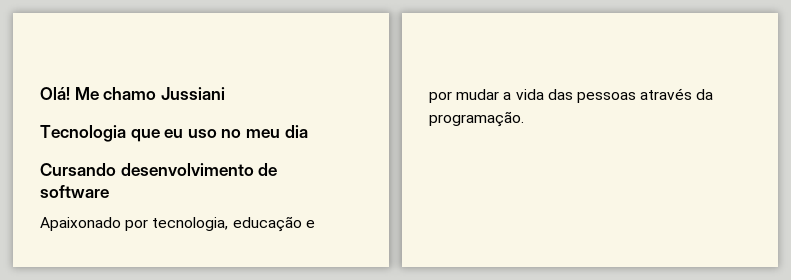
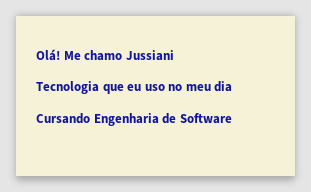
- Cursando desenvolvimento de software
- Apaixonado por tecnologia, educação e por mudar a vida das pessoas através da programação.
+ Cursando Engenharia de Software

